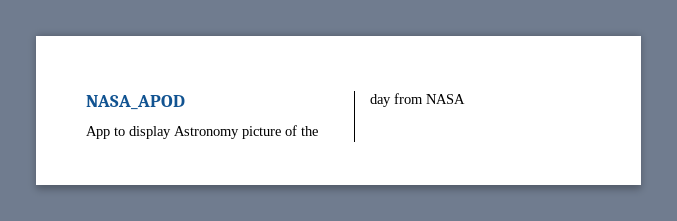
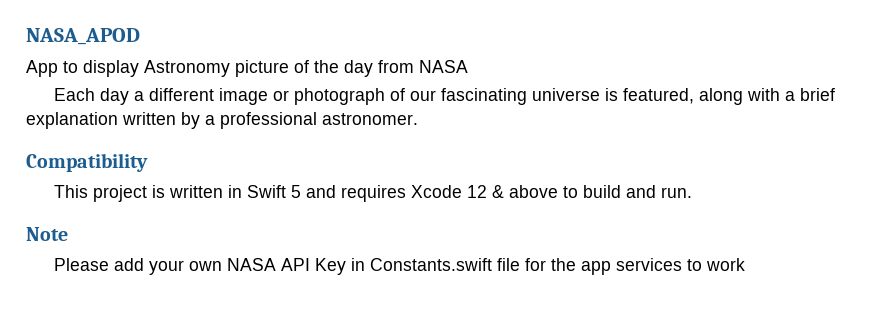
+ Each day a different image or photograph of our fascinating universe is featured, along with a brief explanation written by a professional astronomer.
+ Compatibility
+ This project is written in Swift 5 and requires Xcode 12 & above to build and run.
+ Note
+ Please add your own NASA API Key in Constants.swift file for the app services to work

